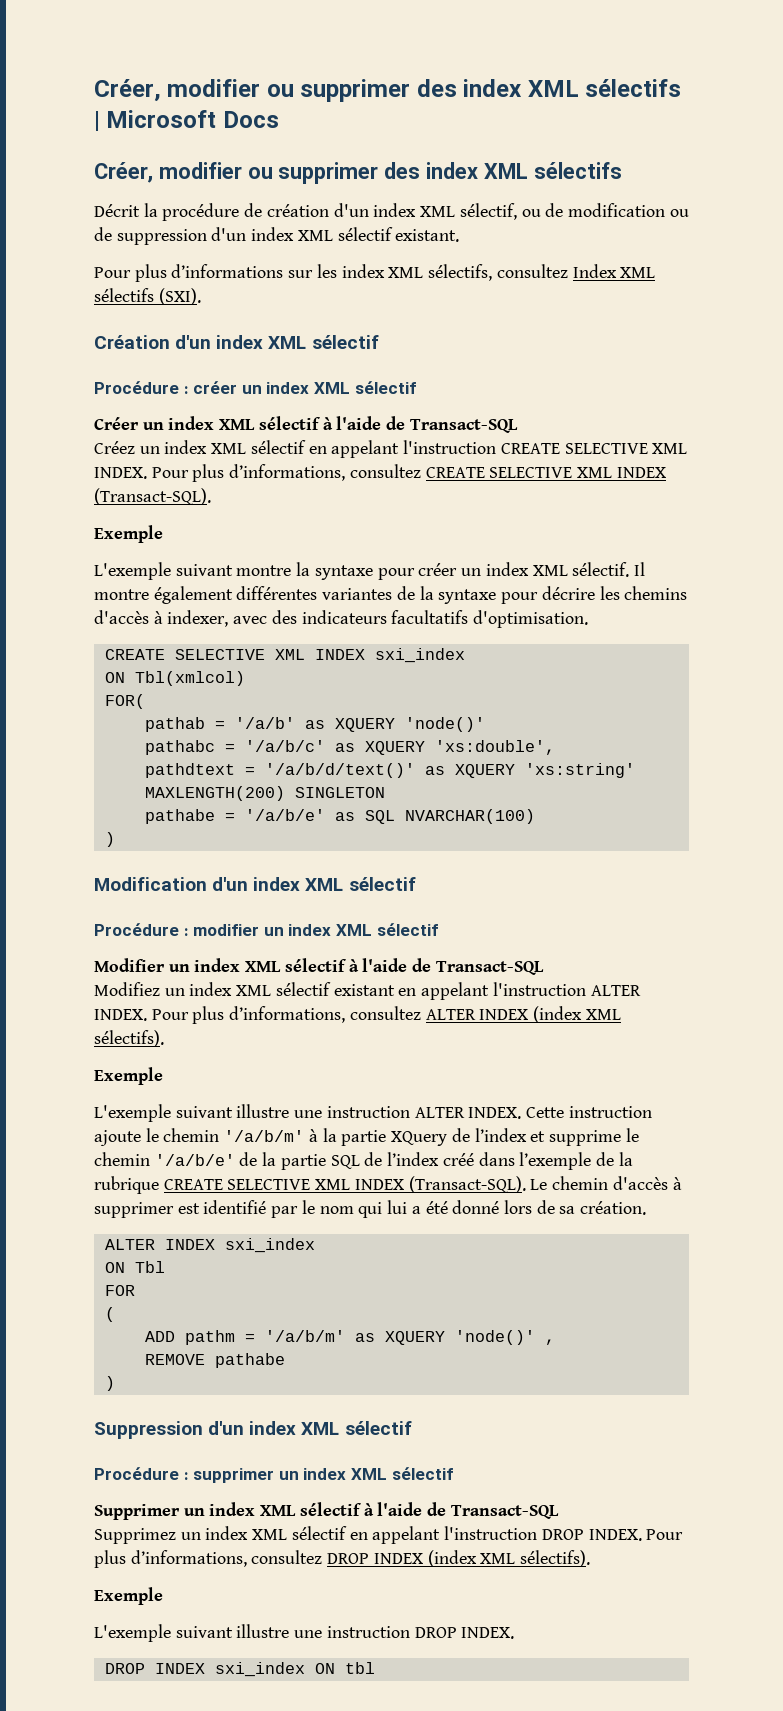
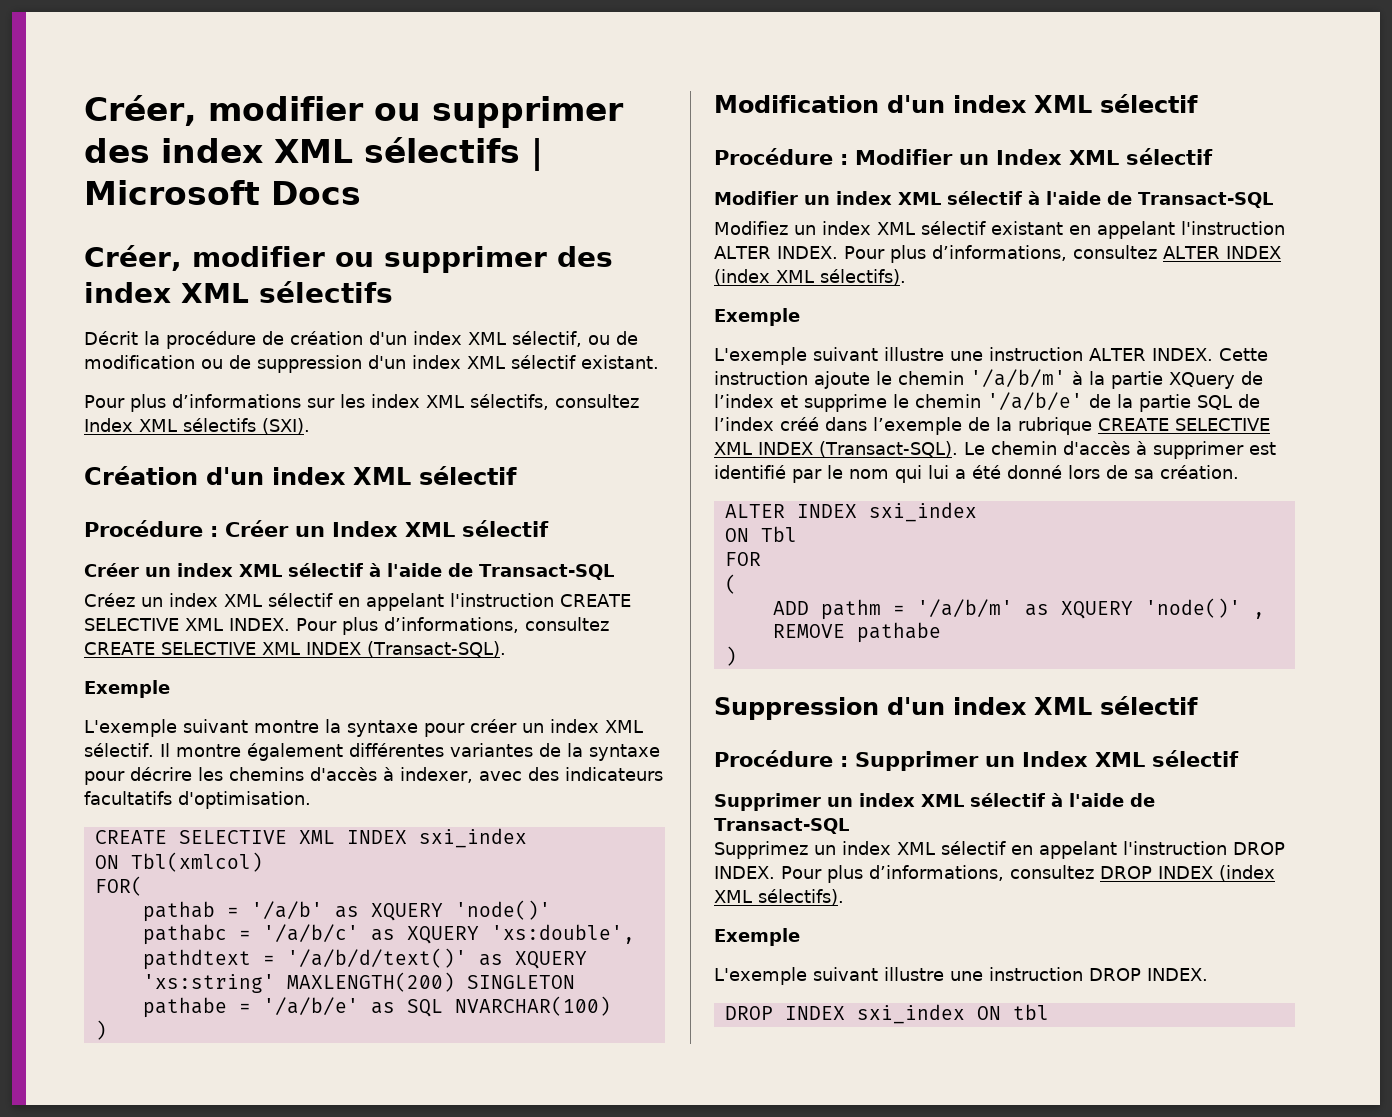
- Procédure : créer un index XML sélectif
+ Procédure : Créer un Index XML sélectif
- Procédure : modifier un index XML sélectif
+ Procédure : Modifier un Index XML sélectif
- Procédure : supprimer un index XML sélectif
+ Procédure : Supprimer un Index XML sélectif

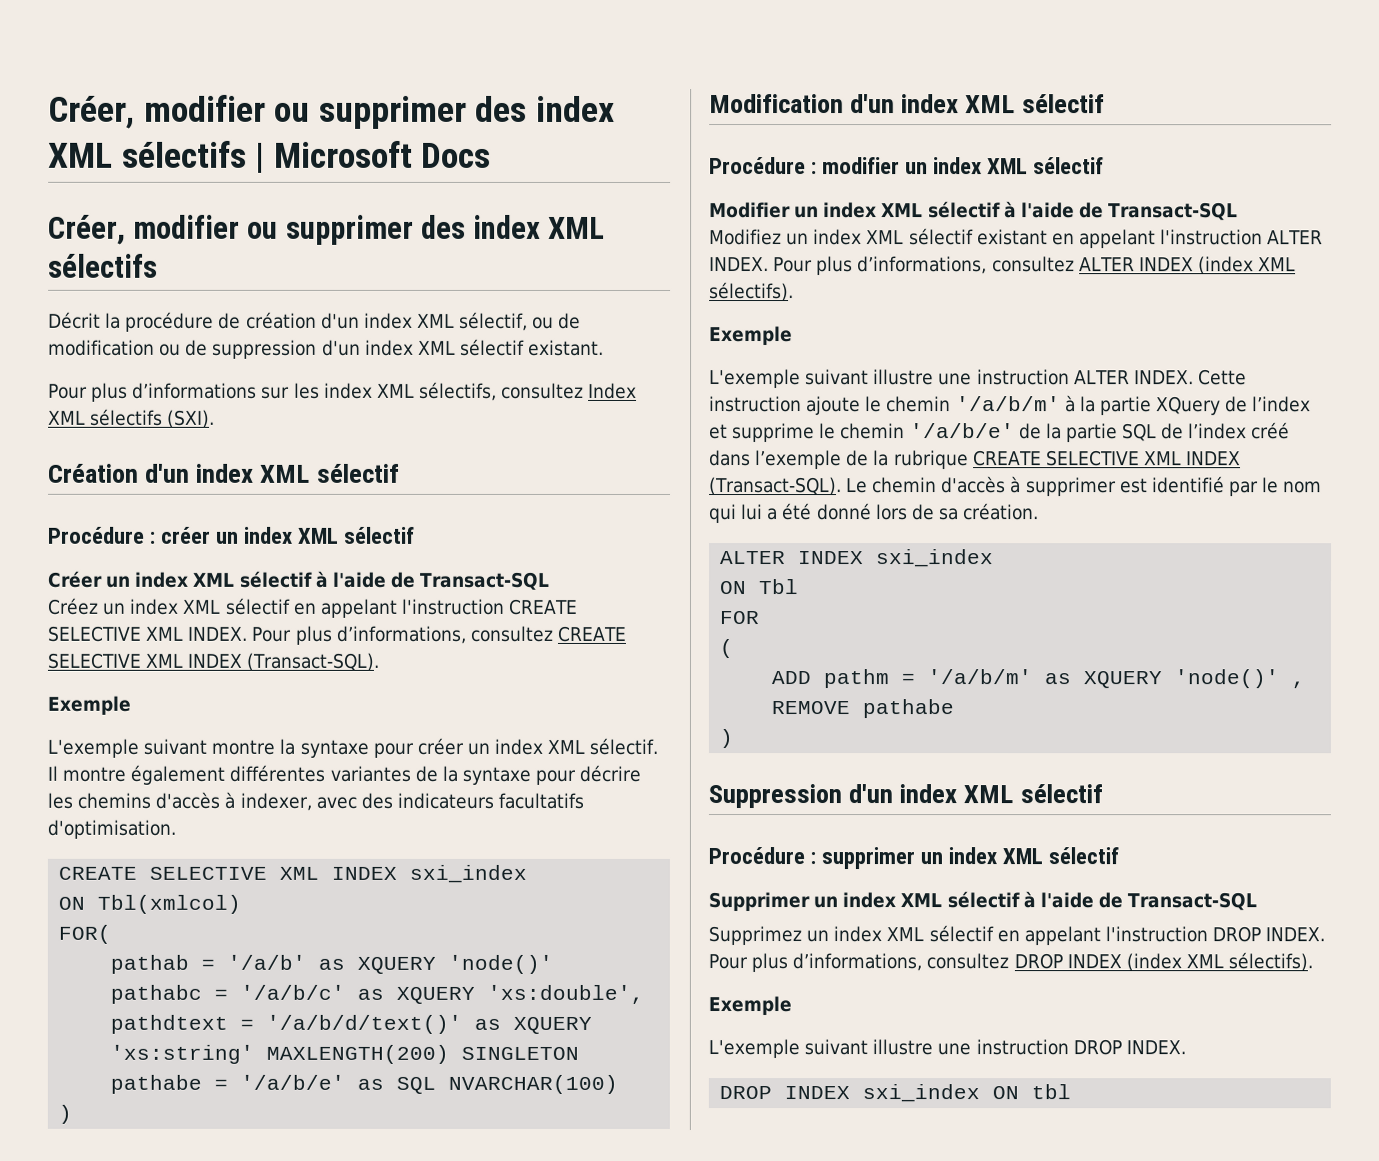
- Procédure : Créer un Index XML sélectif
+ Procédure : créer un index XML sélectif
- Procédure : Modifier un Index XML sélectif
+ Procédure : modifier un index XML sélectif
- Procédure : Supprimer un Index XML sélectif
+ Procédure : supprimer un index XML sélectif

